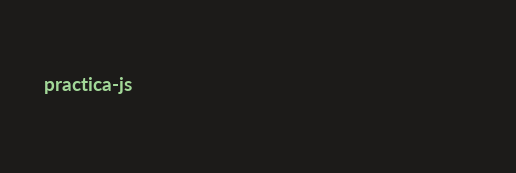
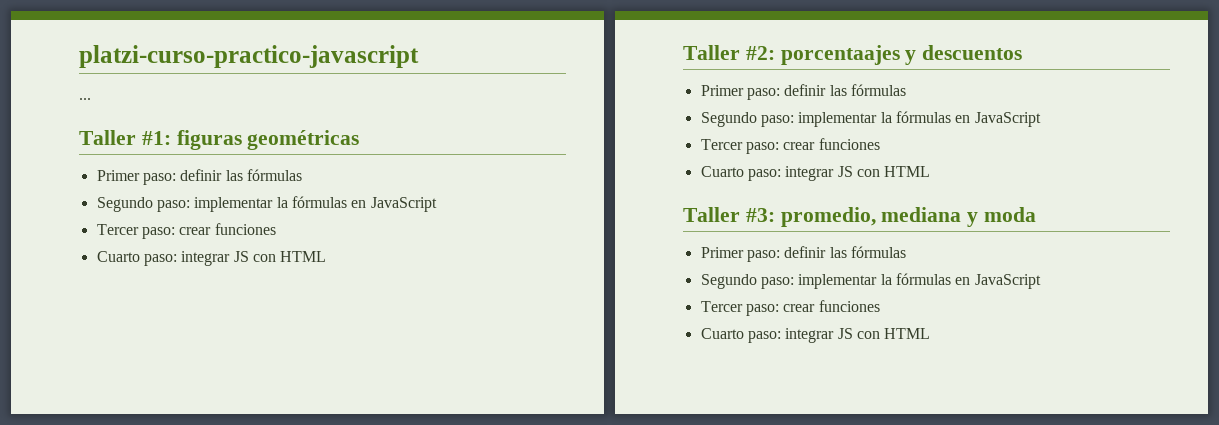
- practica-js
+ platzi-curso-practico-javascript
+ ...
+ Taller #1: figuras geométricas
+ Primer paso: definir las fórmulas
+ Segundo paso: implementar la fórmulas en JavaScript
+ Tercer paso: crear funciones
+ Cuarto paso: integrar JS con HTML
+ Taller #2: porcentaajes y descuentos
+ Primer paso: definir las fórmulas
+ Segundo paso: implementar la fórmulas en JavaScript
+ Tercer paso: crear funciones
+ Cuarto paso: integrar JS con HTML
+ Taller #3: promedio, mediana y moda
+ Primer paso: definir las fórmulas
+ Segundo paso: implementar la fórmulas en JavaScript
+ Tercer paso: crear funciones
+ Cuarto paso: integrar JS con HTML

